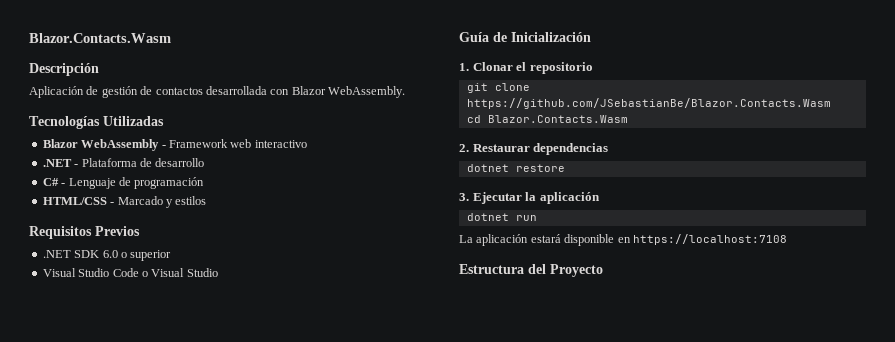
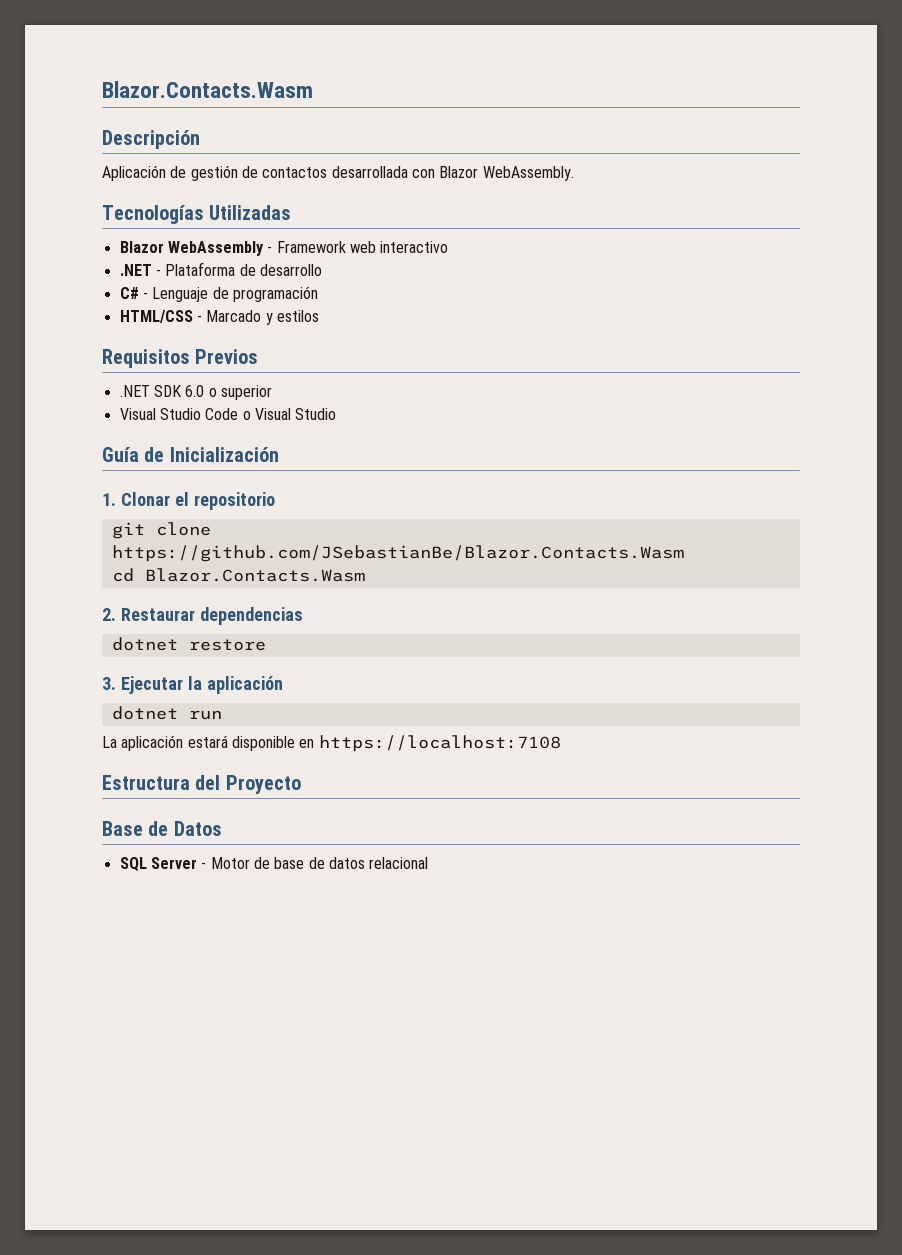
+ Base de Datos
+ SQL Server - Motor de base de datos relacional

